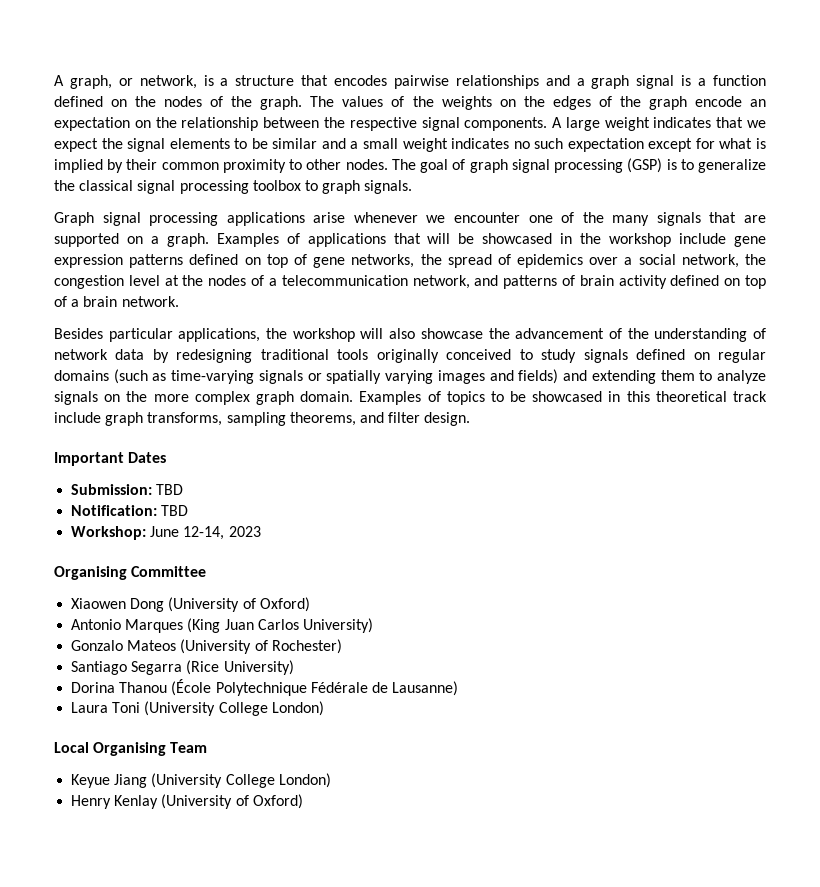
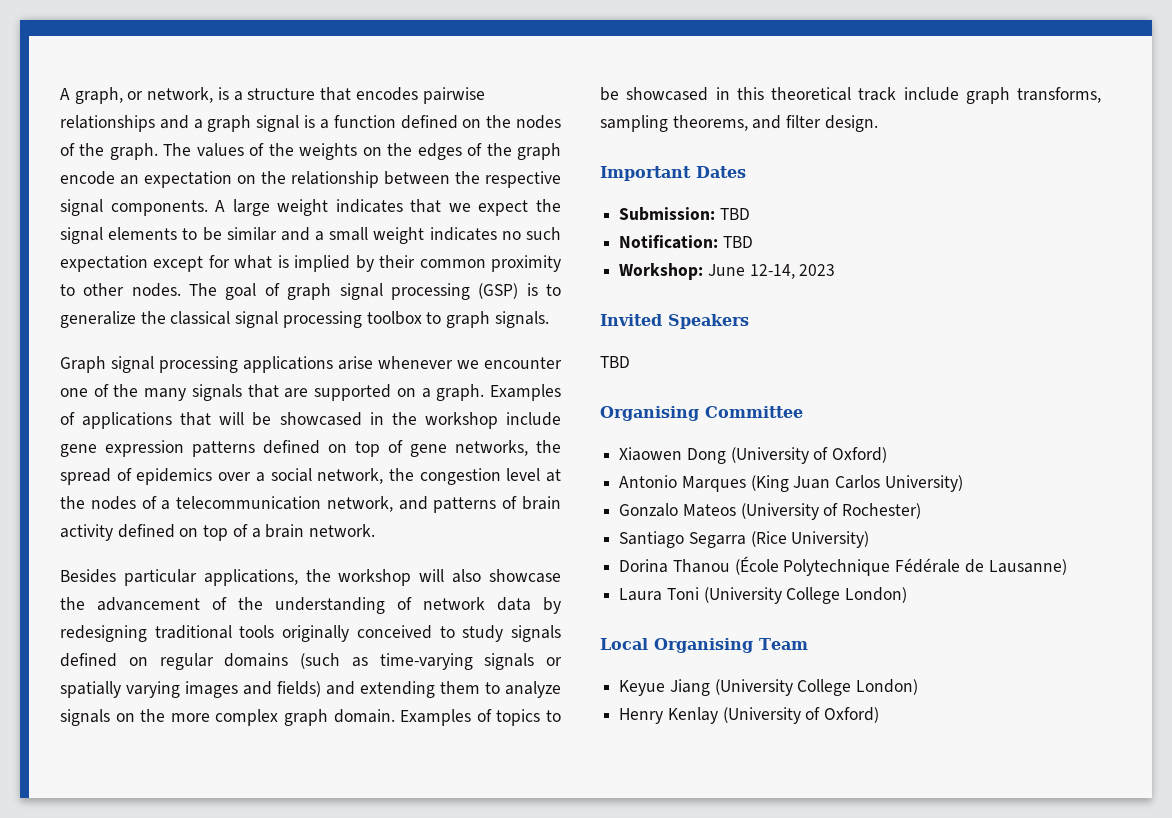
+ Invited Speakers
+ TBD

